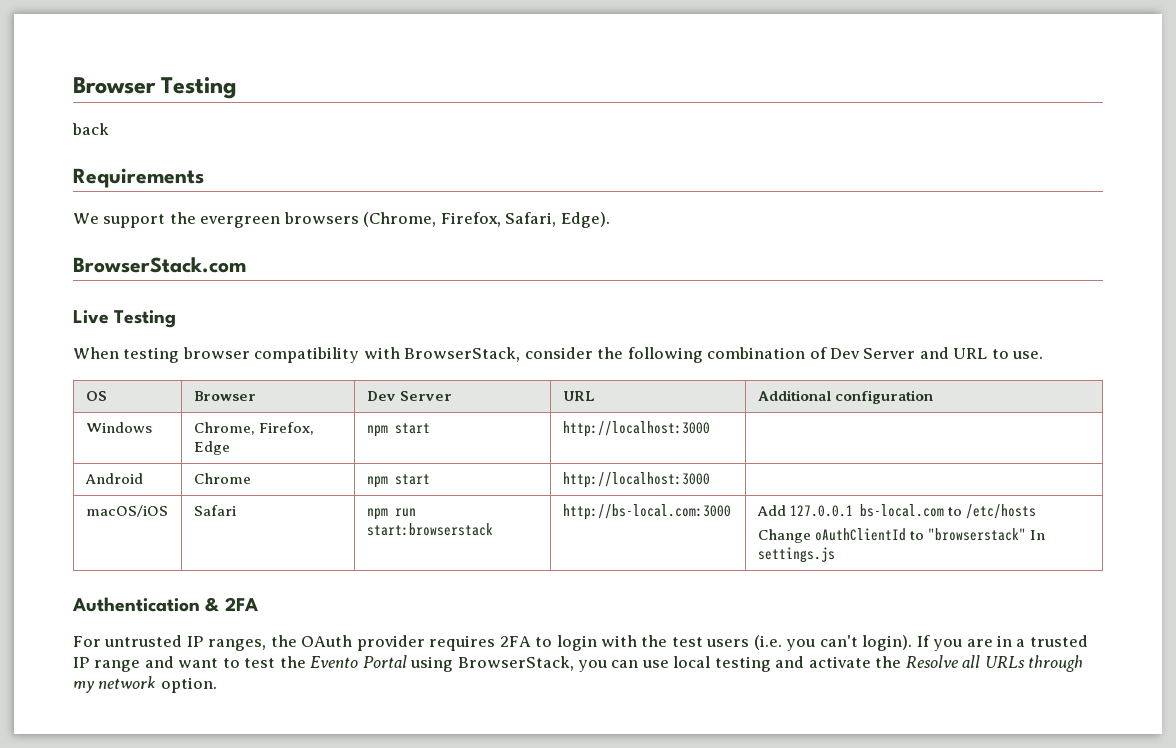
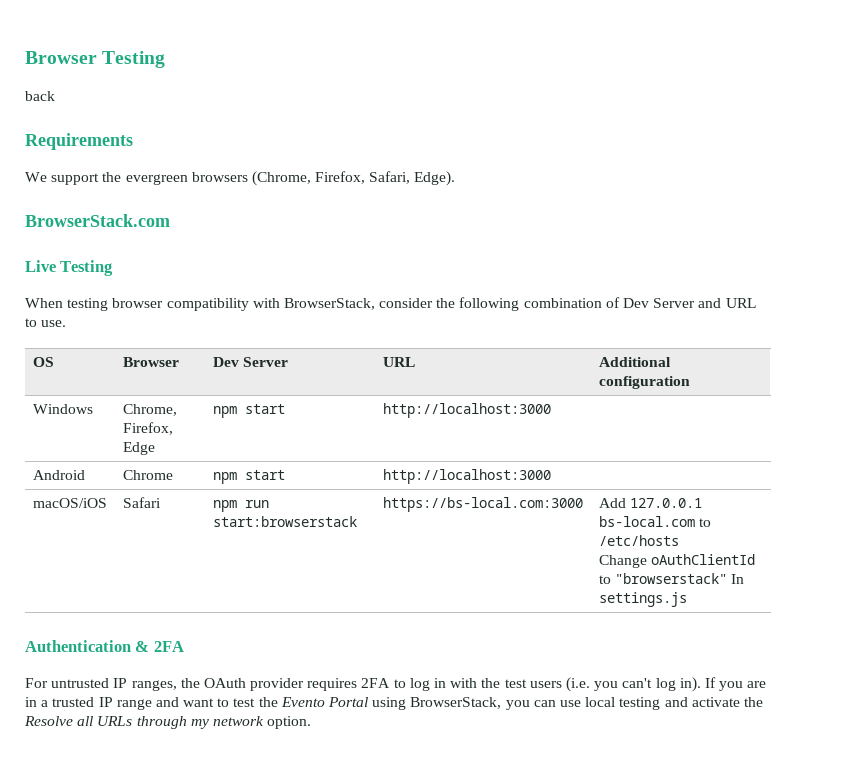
- macOS/iOS | Safari | npm run start:browserstack | http://bs-local.com:3000 | Add 127.0.0.1 bs-local.com to /etc/hosts
+ macOS/iOS | Safari | npm run start:browserstack | https://bs-local.com:3000 | Add 127.0.0.1 bs-local.com to /etc/hosts
- For untrusted IP ranges, the OAuth provider requires 2FA to login with the test users (i.e. you can't login).
+ For untrusted IP ranges, the OAuth provider requires 2FA to log in with the test users (i.e. you can't log in).

